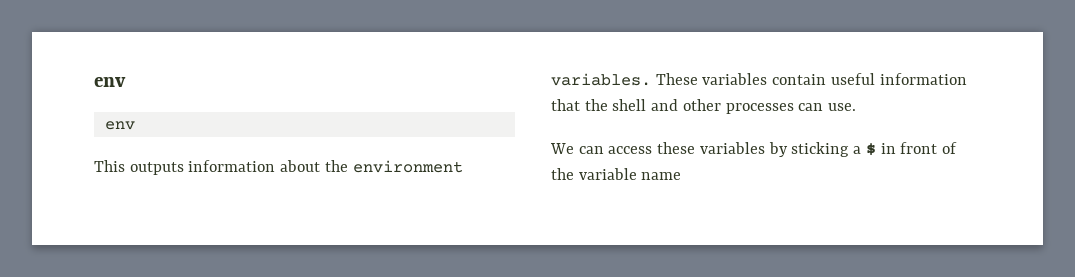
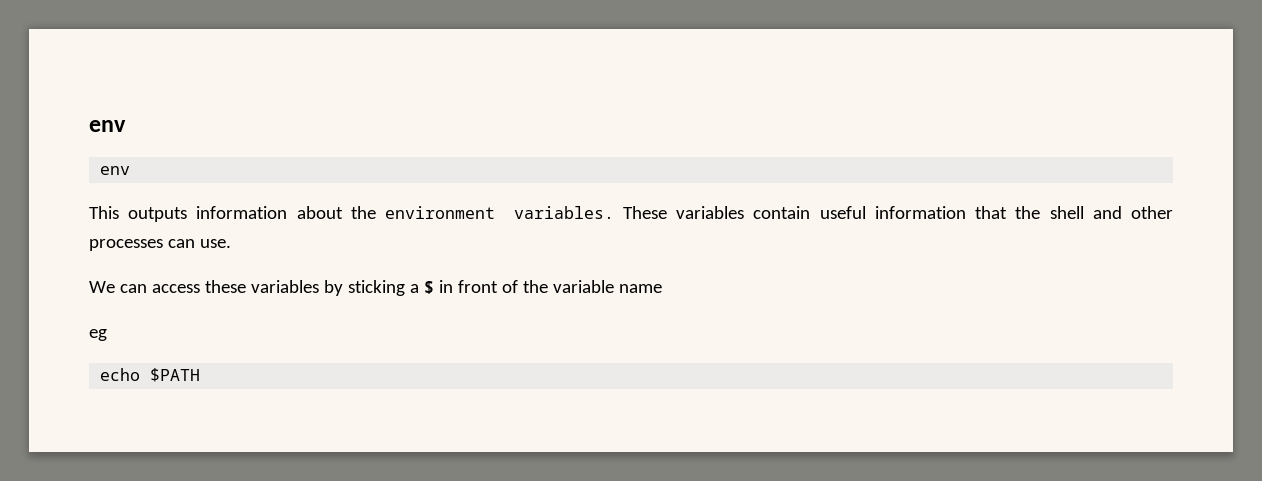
+ eg
+ echo $PATH

